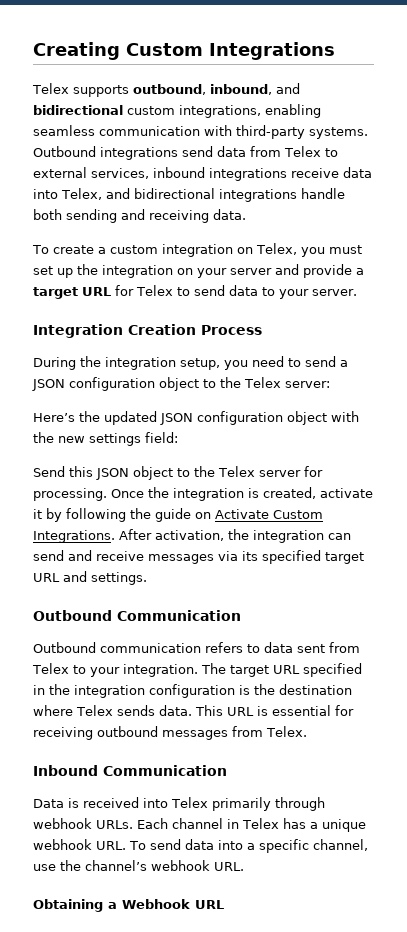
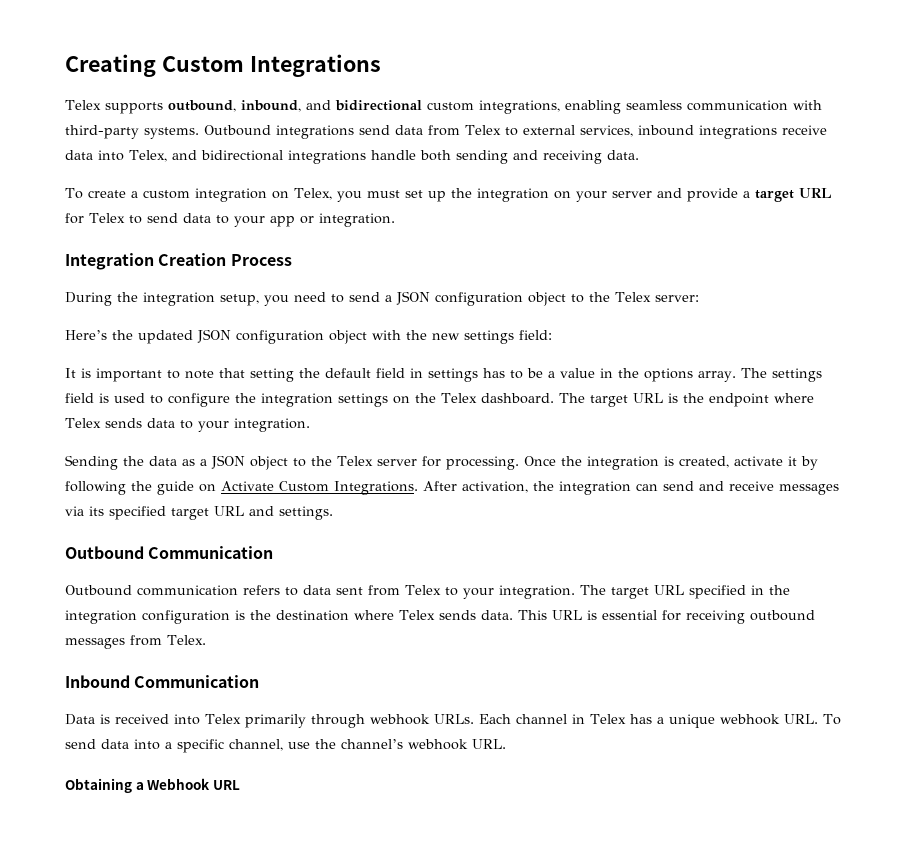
- To create a custom integration on Telex, you must set up the integration on your server and provide a target URL for Telex to send data to your server.
+ To create a custom integration on Telex, you must set up the integration on your server and provide a target URL for Telex to send data to your app or integration.
- Send this JSON object to the Telex server for processing.
+ It is important to note that setting the default field in settings has to be a value in the options array. The settings field is used to configure the integration settings on the Telex dashboard. The target URL is the endpoint where Telex sends data to your integration.
+ Sending the data as a JSON object to the Telex server for processing.

